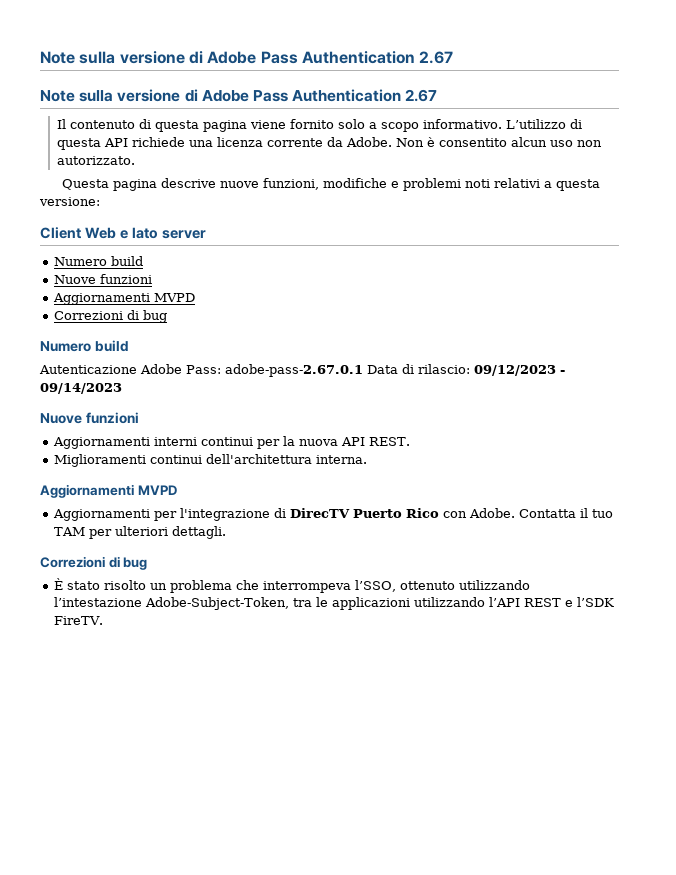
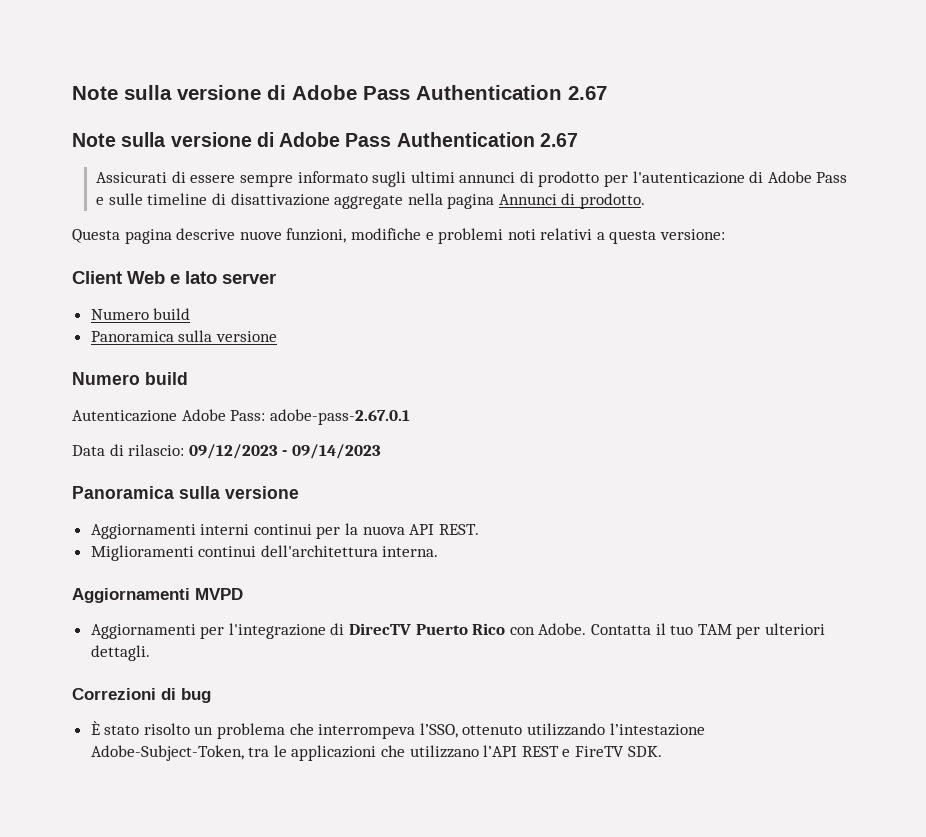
- Il contenuto di questa pagina viene fornito solo a scopo informativo. L’utilizzo di questa API richiede una licenza corrente da Adobe. Non è consentito alcun uso non autorizzato.
+ Assicurati di essere sempre informato sugli ultimi annunci di prodotto per l'autenticazione di Adobe Pass e sulle timeline di disattivazione aggregate nella pagina Annunci di prodotto.
  Client Web e lato server
  Numero build
- Nuove funzioni
- Aggiornamenti MVPD
- Correzioni di bug
+ Panoramica sulla versione
- Autenticazione Adobe Pass: adobe-pass-2.67.0.1 Data di rilascio: 09/12/2023 - 09/14/2023
- Nuove funzioni
+ Autenticazione Adobe Pass: adobe-pass-2.67.0.1
+ Data di rilascio: 09/12/2023 - 09/14/2023
+ Panoramica sulla versione
- È stato risolto un problema che interrompeva l’SSO, ottenuto utilizzando l’intestazione Adobe-Subject-Token, tra le applicazioni utilizzando l’API REST e l’SDK FireTV.
+ È stato risolto un problema che interrompeva l’SSO, ottenuto utilizzando l’intestazione Adobe-Subject-Token, tra le applicazioni che utilizzano l’API REST e FireTV SDK.

